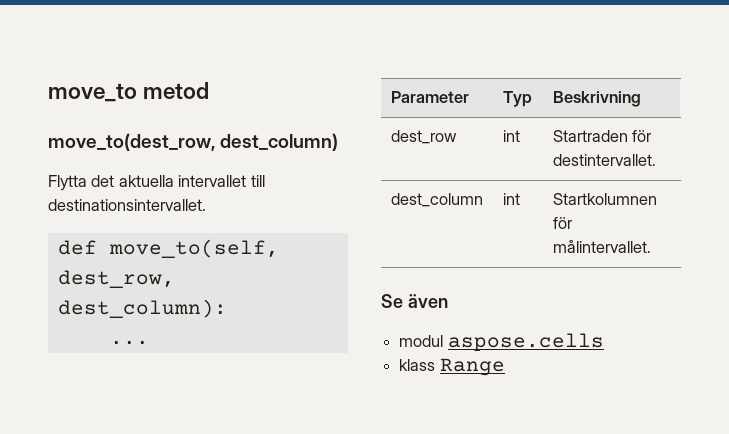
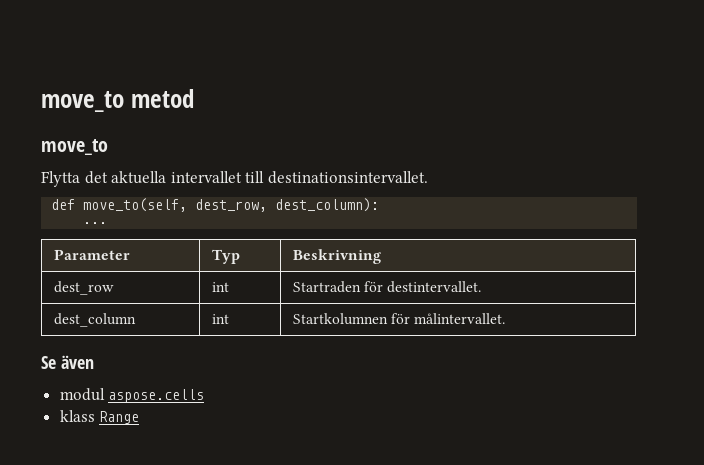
  move_to metod
- move_to(dest_row, dest_column)
+ move_to

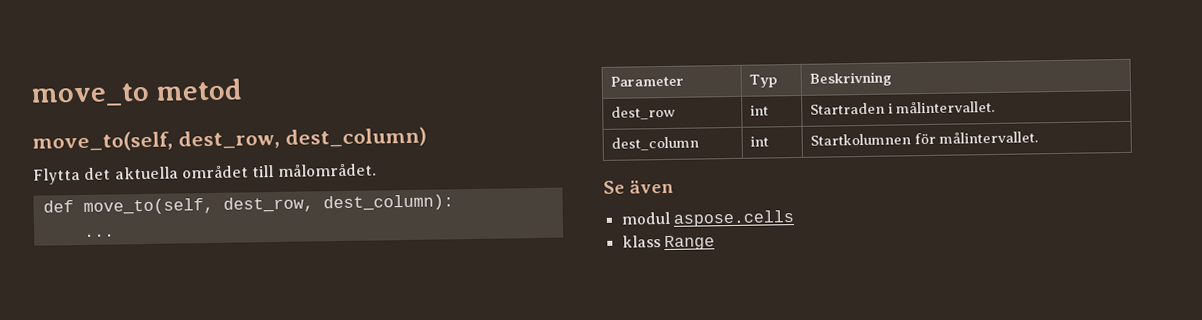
  move_to metod
- move_to
+ move_to(self, dest_row, dest_column)
- Flytta det aktuella intervallet till destinationsintervallet.
+ Flytta det aktuella området till målområdet.
- dest_row | int | Startraden för destintervallet.
+ dest_row | int | Startraden i målintervallet.

